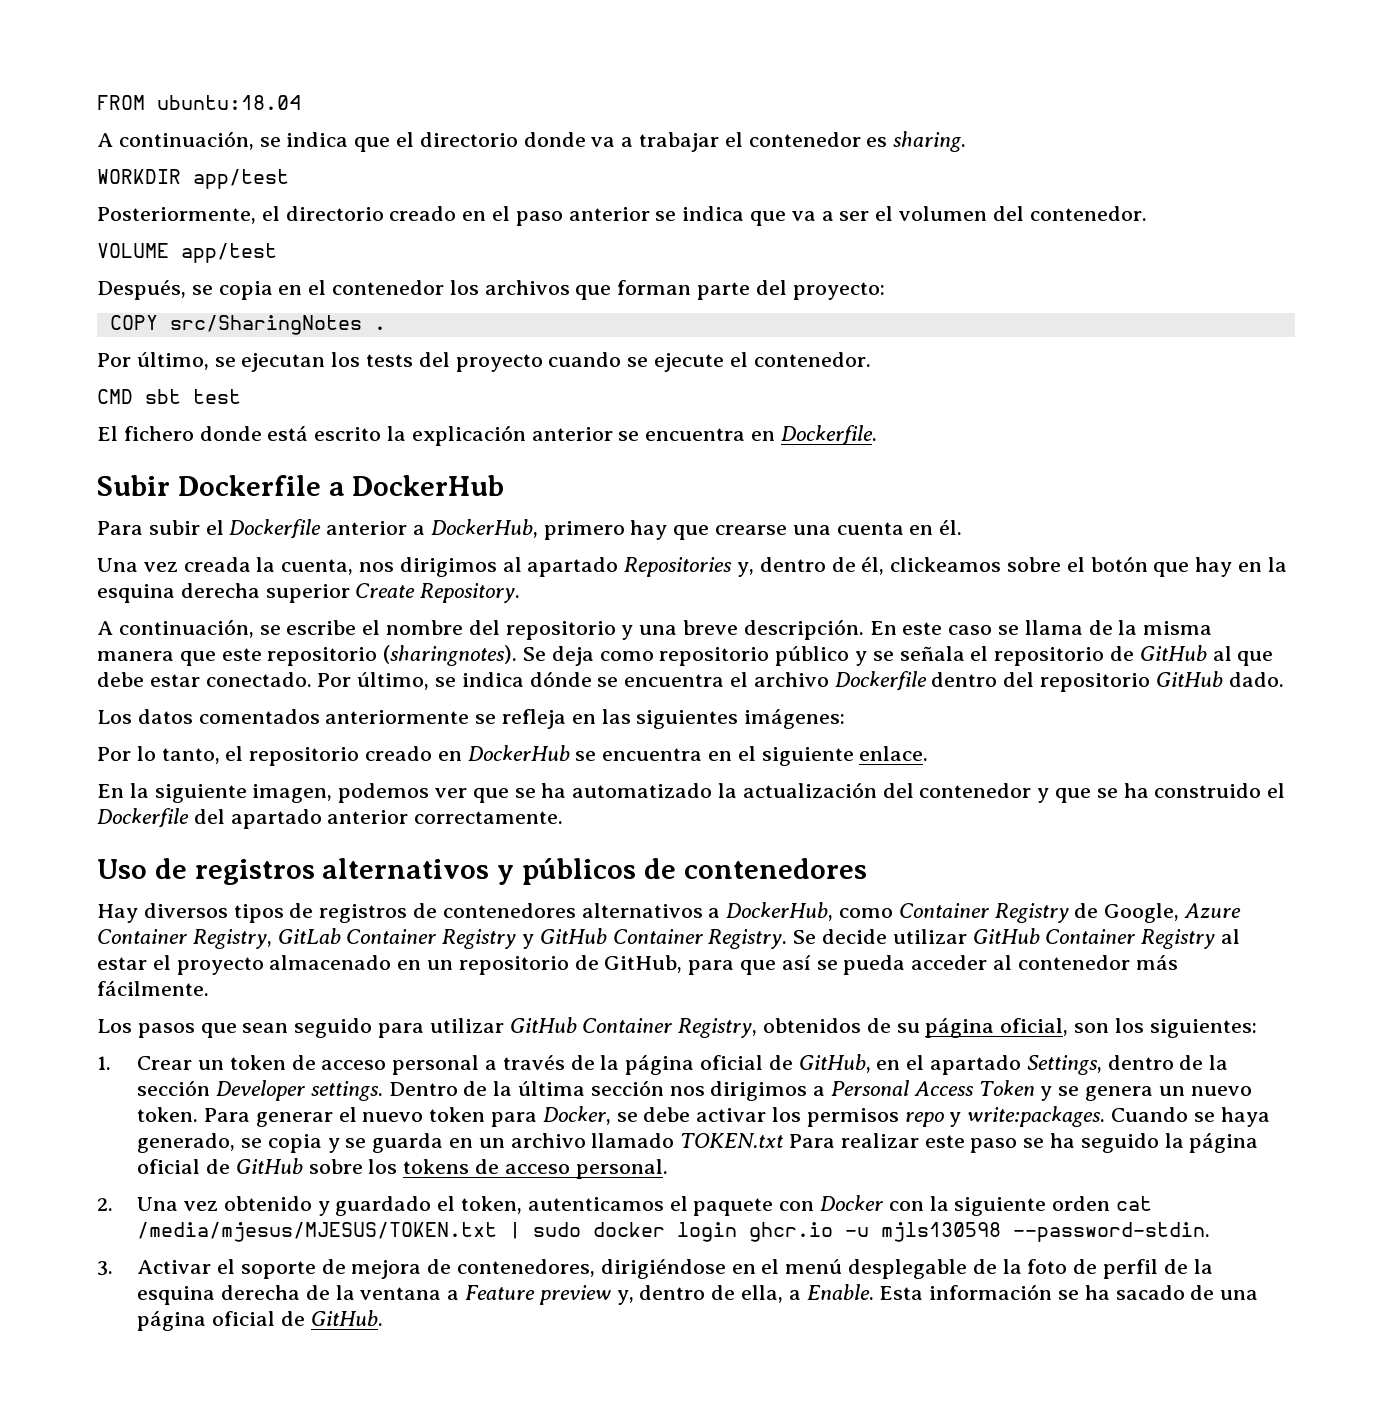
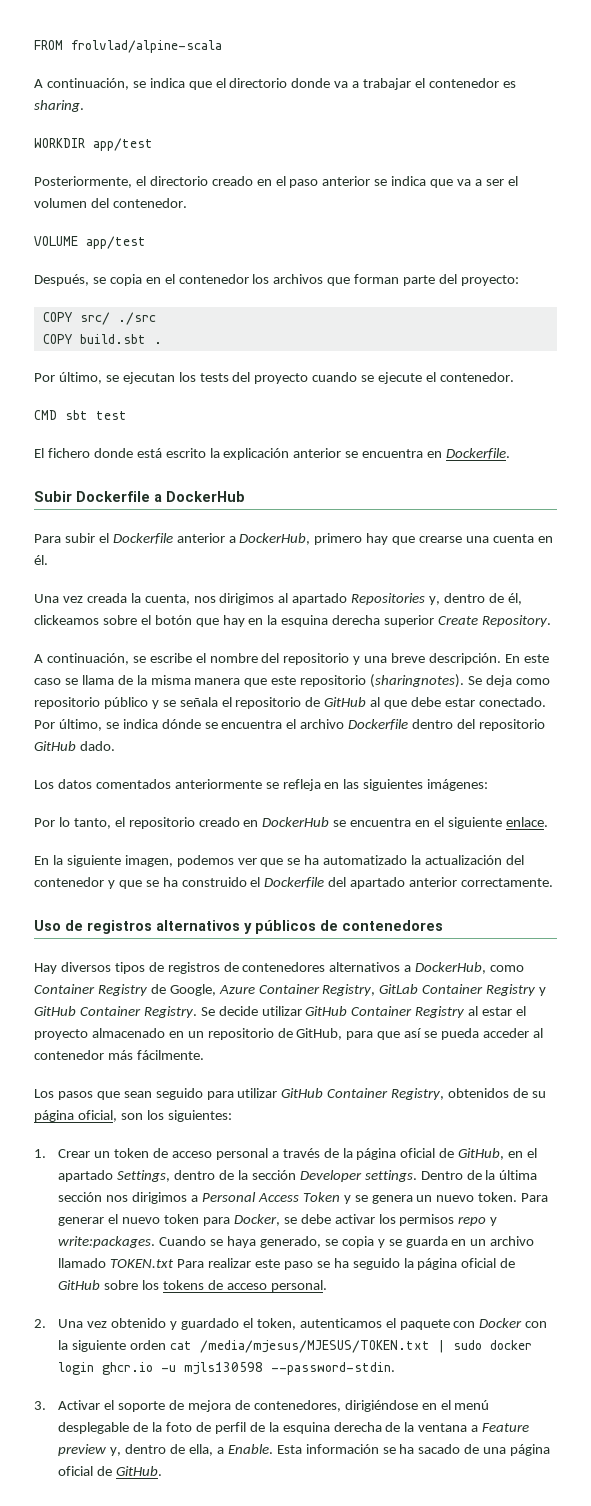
- FROM ubuntu:18.04
+ FROM frolvlad/alpine-scala
- COPY src/SharingNotes .
+ COPY src/ ./src
+ COPY build.sbt .

